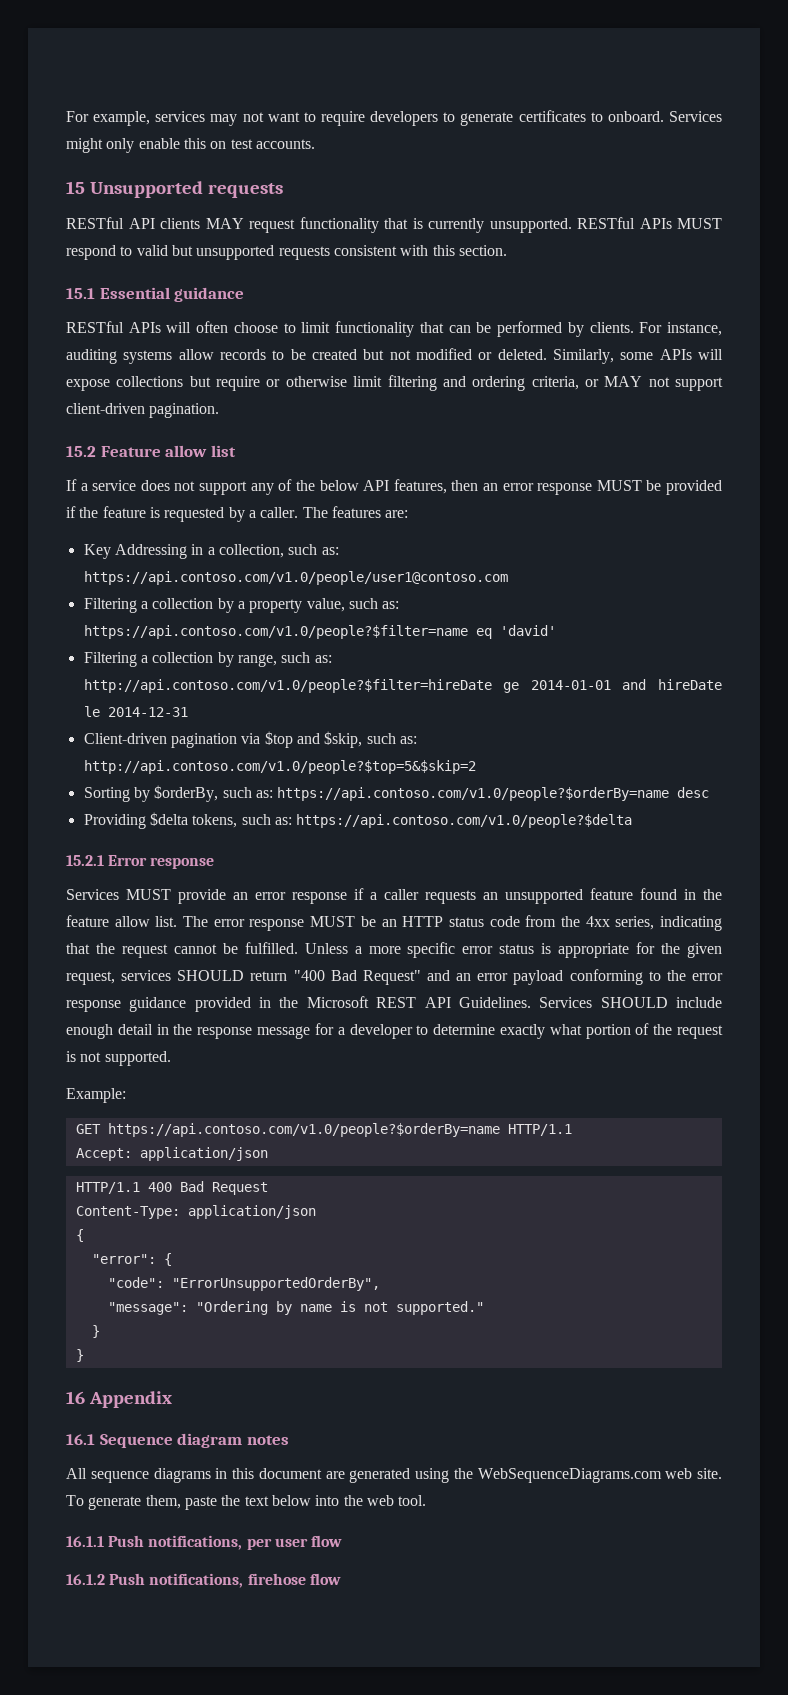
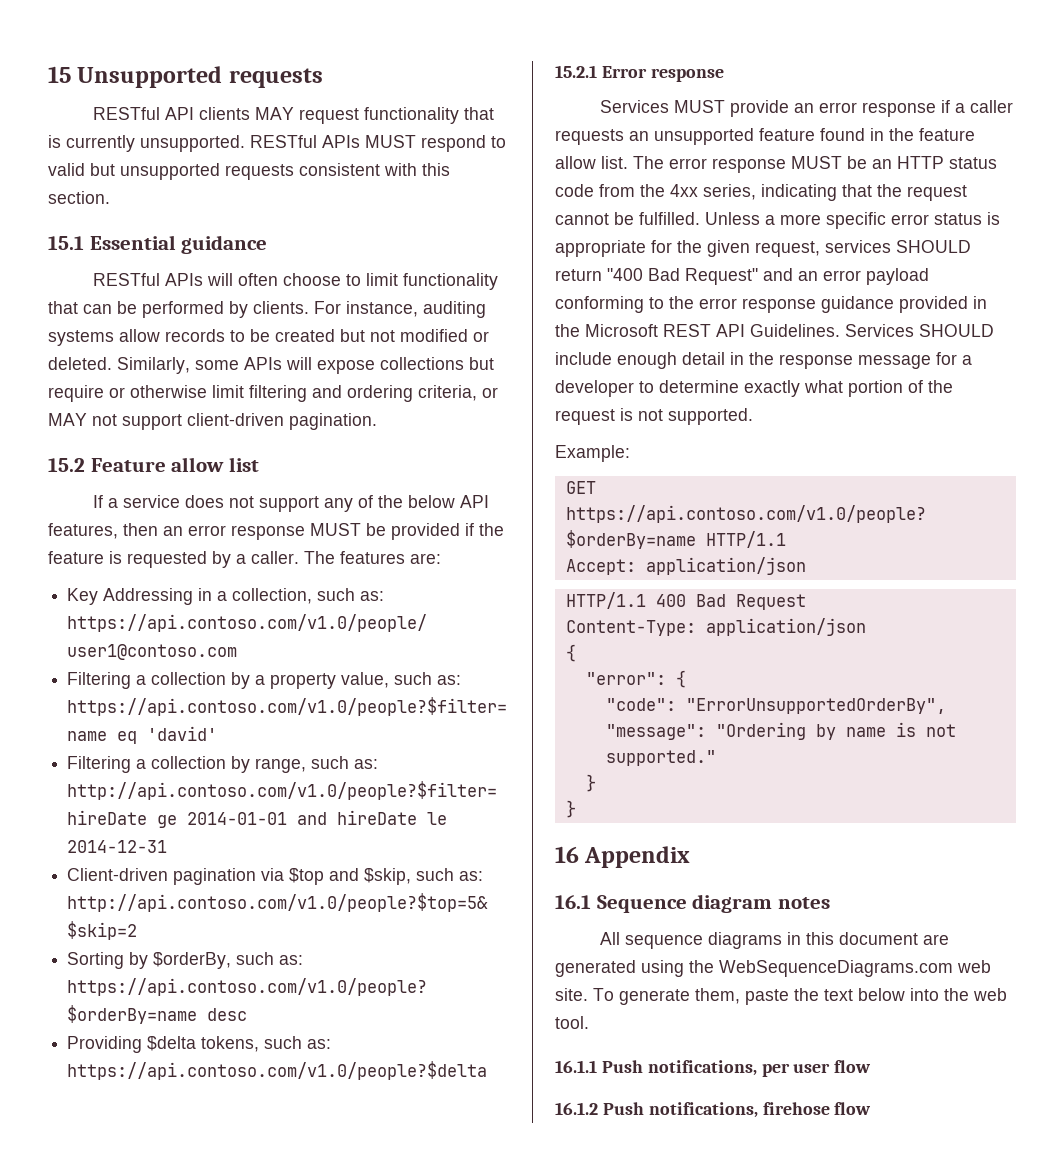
- For example, services may not want to require developers to generate certificates to onboard. Services might only enable this on test accounts.

